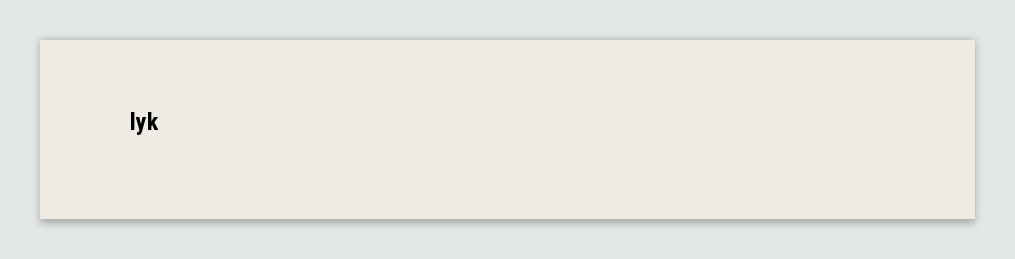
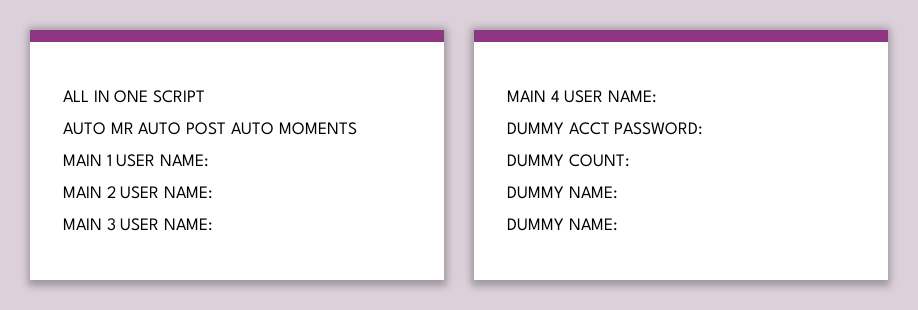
- lyk
+ ALL IN ONE SCRIPT
+ AUTO MR AUTO POST AUTO MOMENTS
+ MAIN 1 USER NAME:
+ MAIN 2 USER NAME:
+ MAIN 3 USER NAME:
+ MAIN 4 USER NAME:
+ DUMMY ACCT PASSWORD:
+ DUMMY COUNT:
+ DUMMY NAME:
+ DUMMY NAME:

